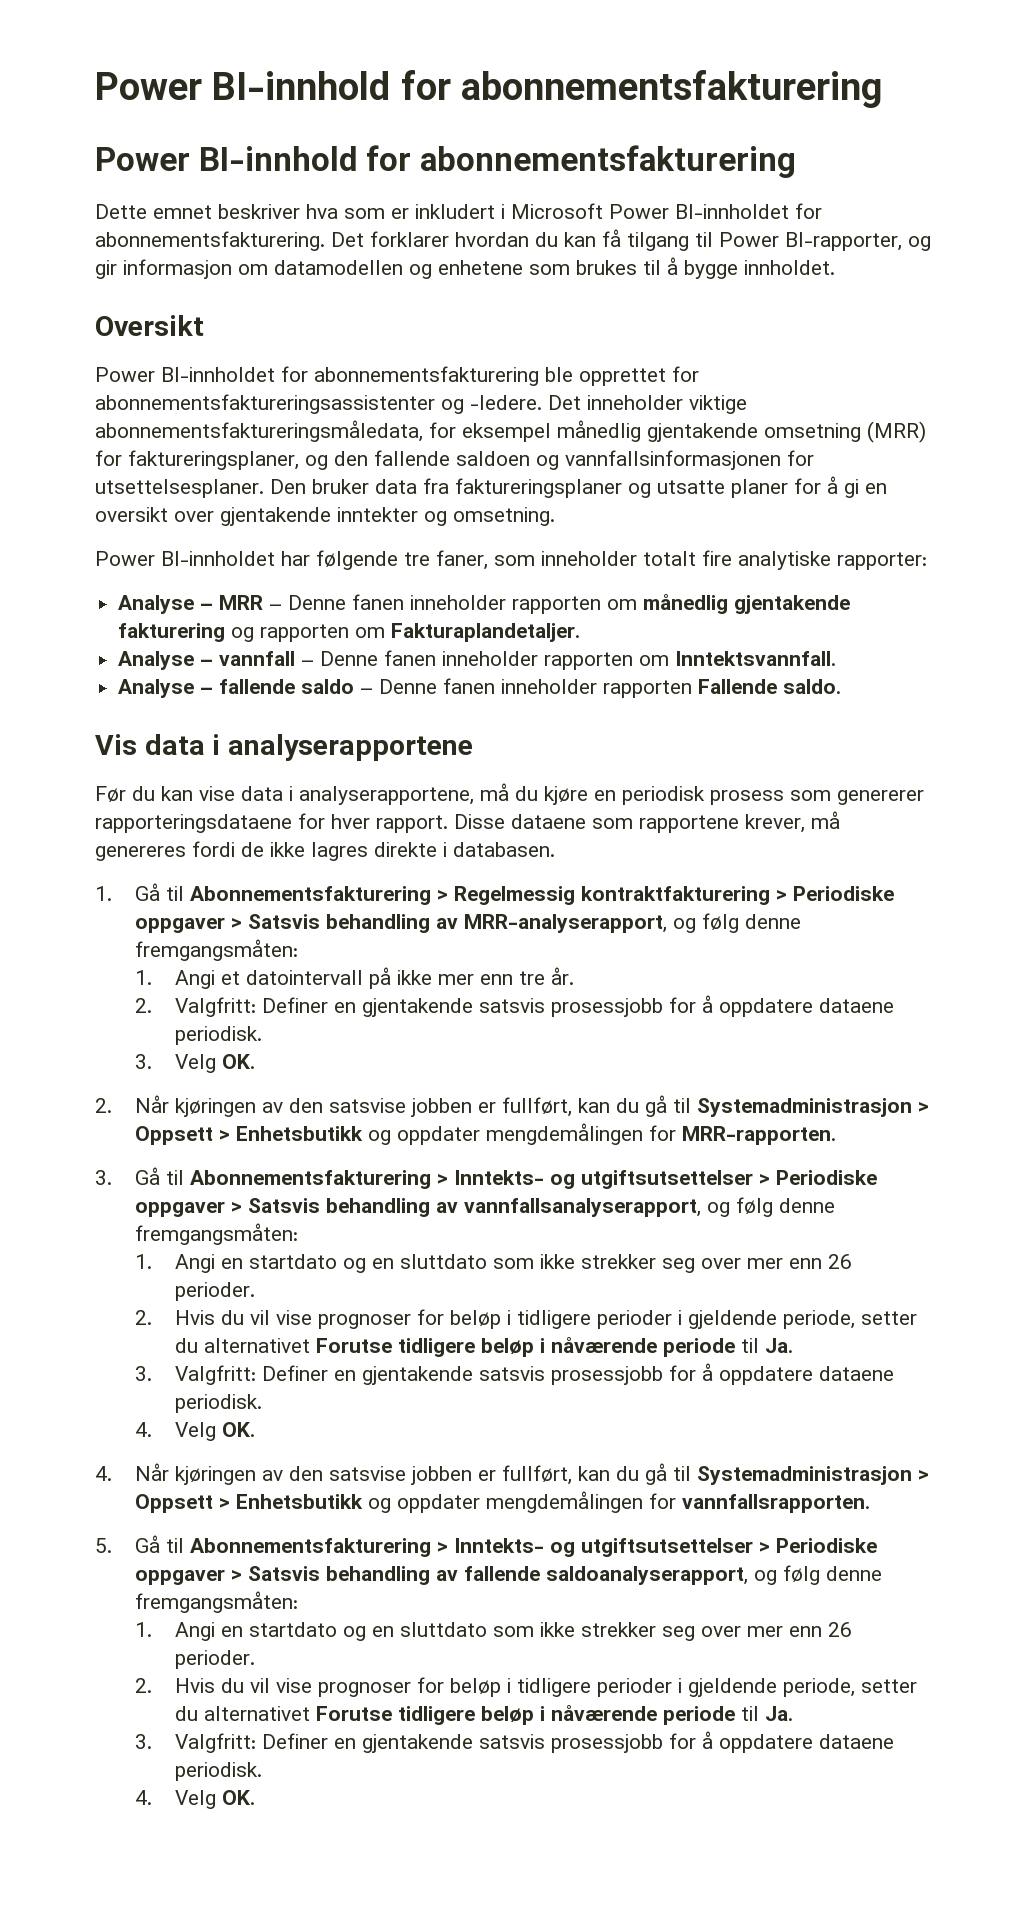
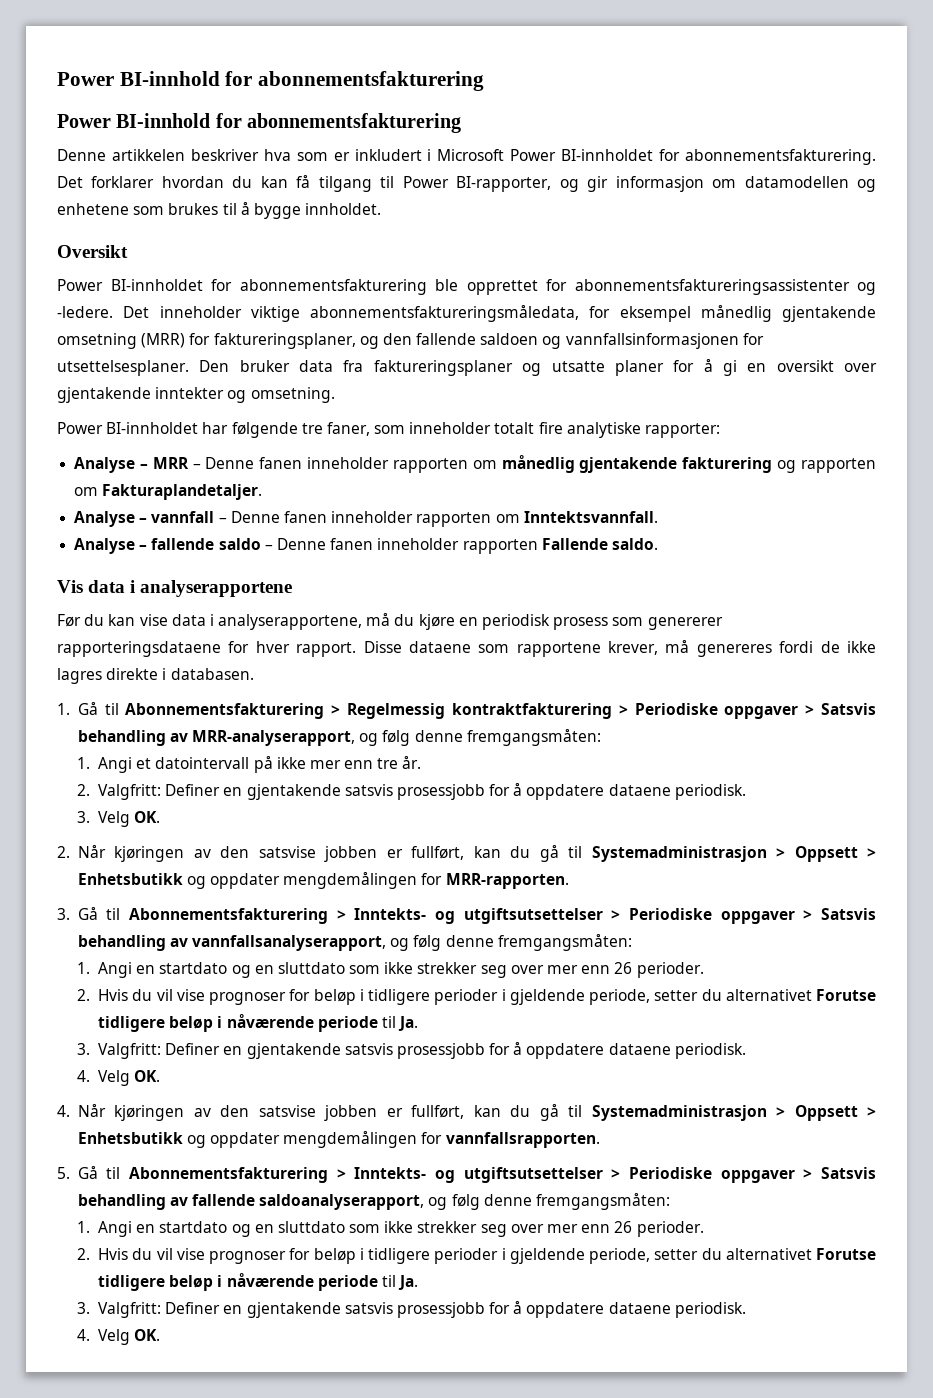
- Dette emnet beskriver hva som er inkludert i Microsoft Power BI-innholdet for abonnementsfakturering.
+ Denne artikkelen beskriver hva som er inkludert i Microsoft Power BI-innholdet for abonnementsfakturering.

